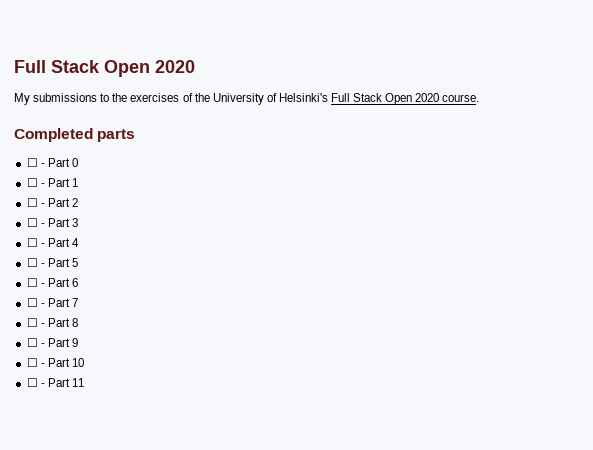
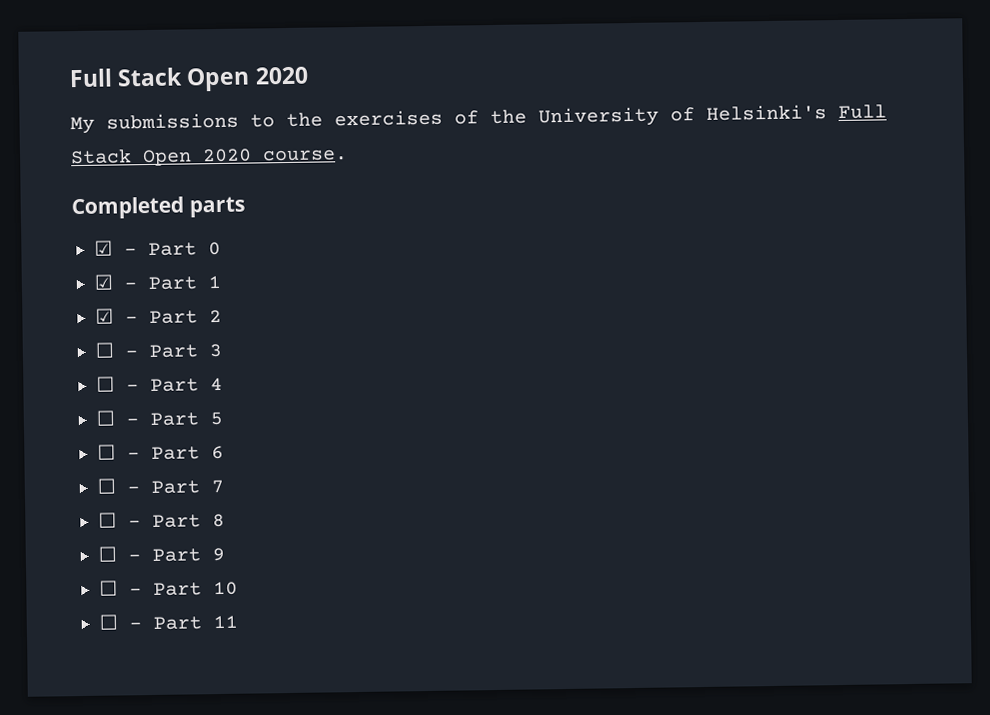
- ☐ - Part 0
+ ☑ - Part 0
- ☐ - Part 1
+ ☑ - Part 1
- ☐ - Part 2
+ ☑ - Part 2

